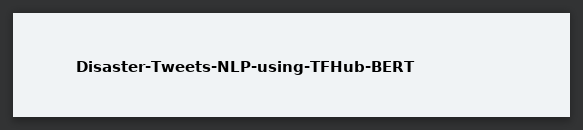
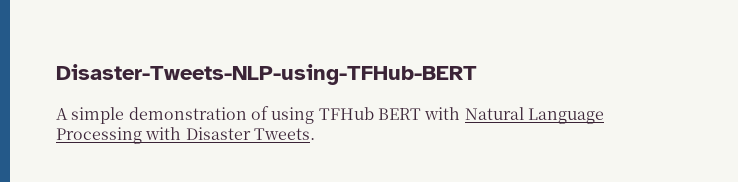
+ A simple demonstration of using TFHub BERT with Natural Language Processing with Disaster Tweets.

